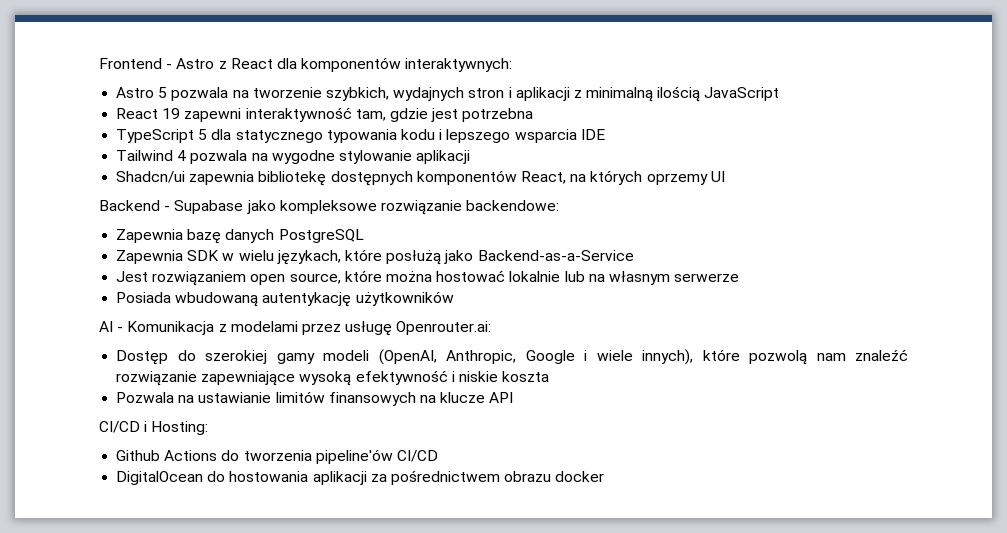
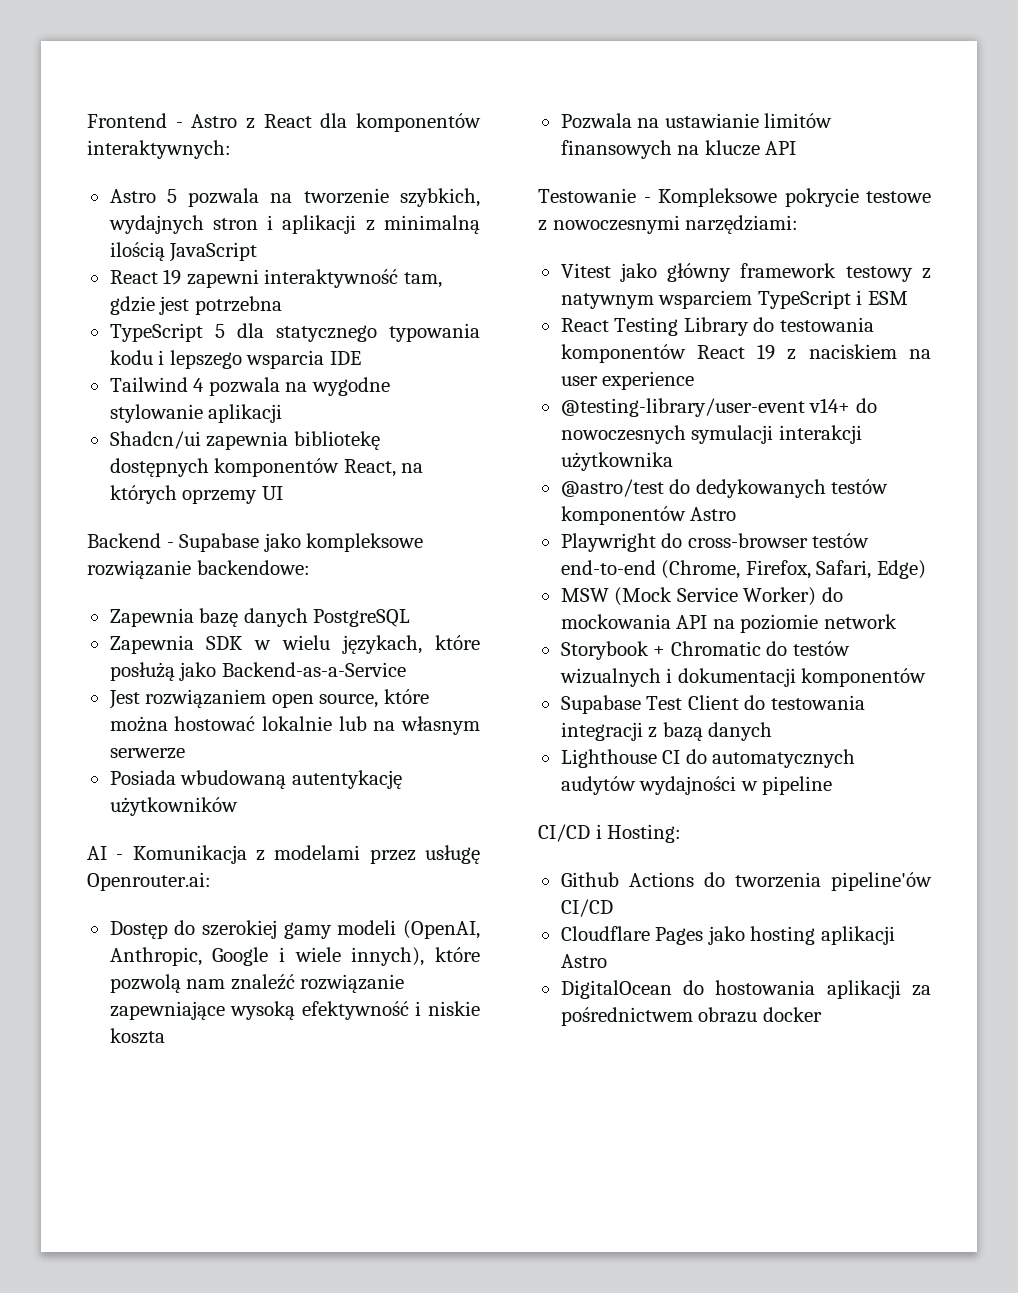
+ Testowanie - Kompleksowe pokrycie testowe z nowoczesnymi narzędziami:
+ Vitest jako główny framework testowy z natywnym wsparciem TypeScript i ESM
+ React Testing Library do testowania komponentów React 19 z naciskiem na user experience
+ @testing-library/user-event v14+ do nowoczesnych symulacji interakcji użytkownika
+ @astro/test do dedykowanych testów komponentów Astro
+ Playwright do cross-browser testów end-to-end (Chrome, Firefox, Safari, Edge)
+ MSW (Mock Service Worker) do mockowania API na poziomie network
+ Storybook + Chromatic do testów wizualnych i dokumentacji komponentów
+ Supabase Test Client do testowania integracji z bazą danych
+ Lighthouse CI do automatycznych audytów wydajności w pipeline
+ Cloudflare Pages jako hosting aplikacji Astro

